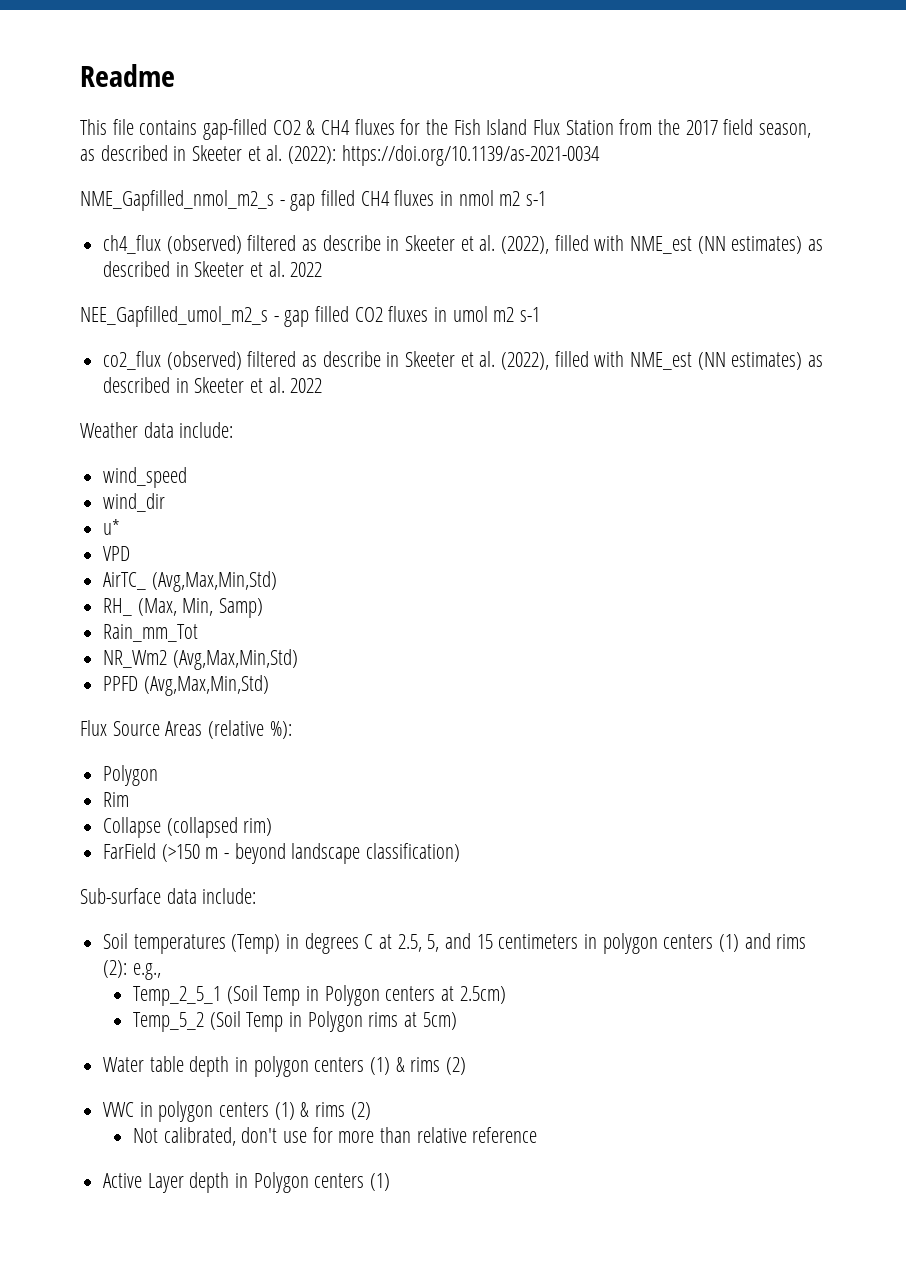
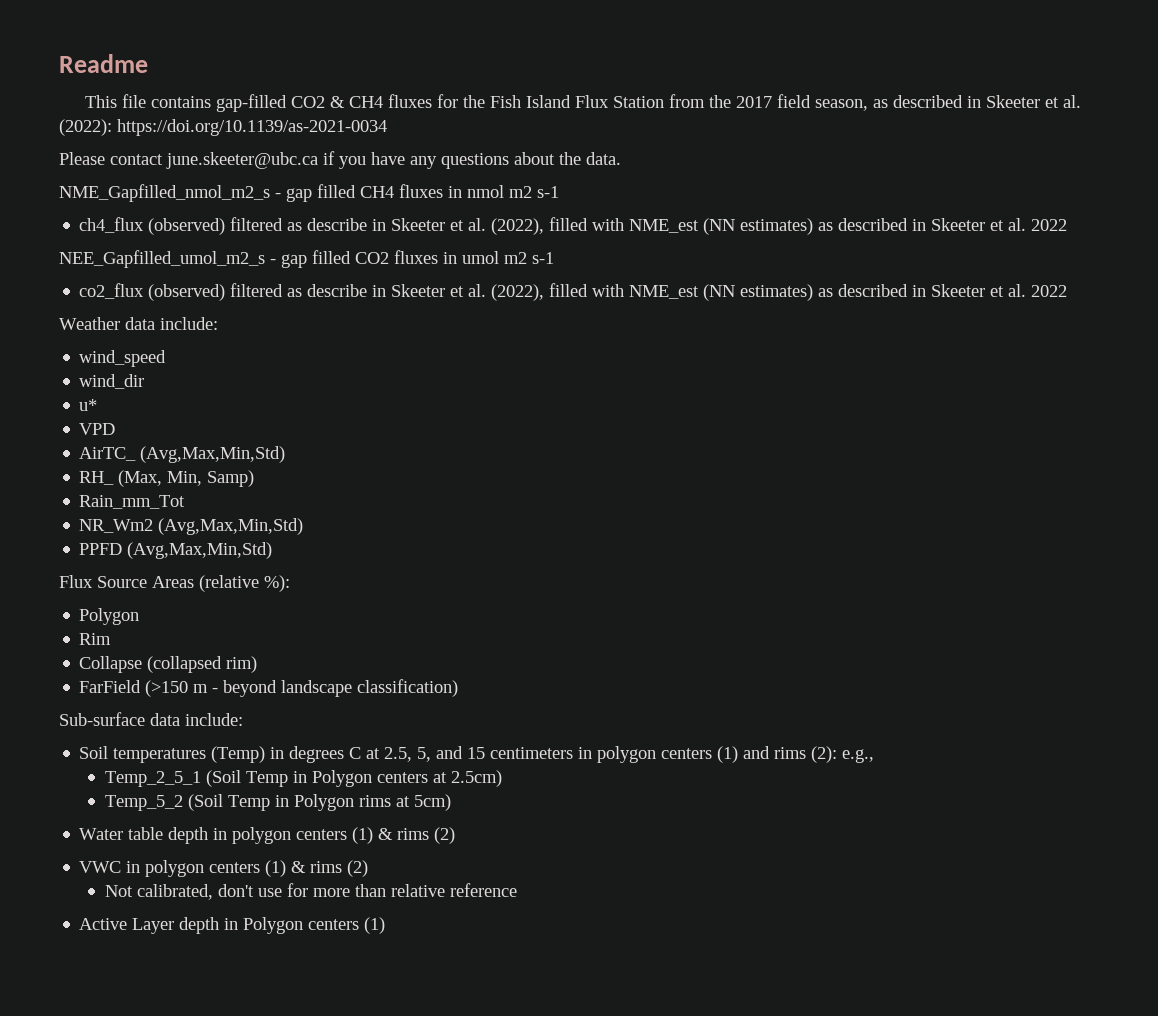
+ Please contact june.skeeter@ubc.ca if you have any questions about the data.

